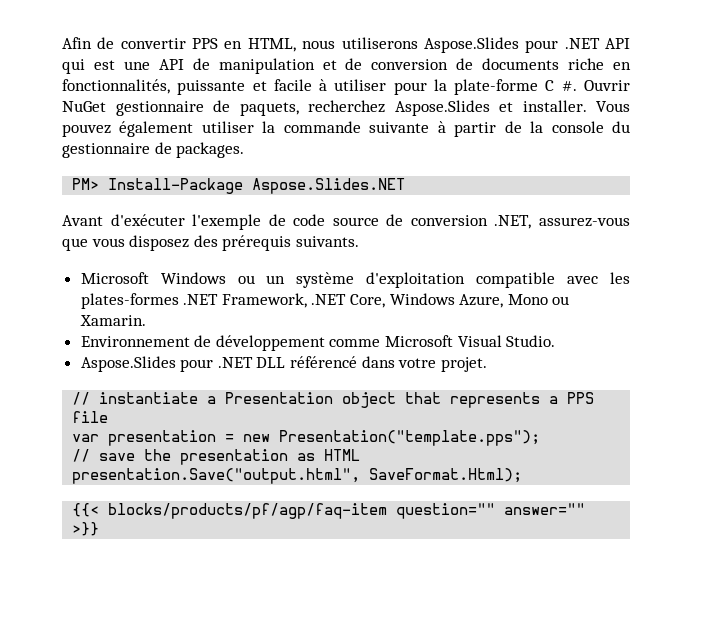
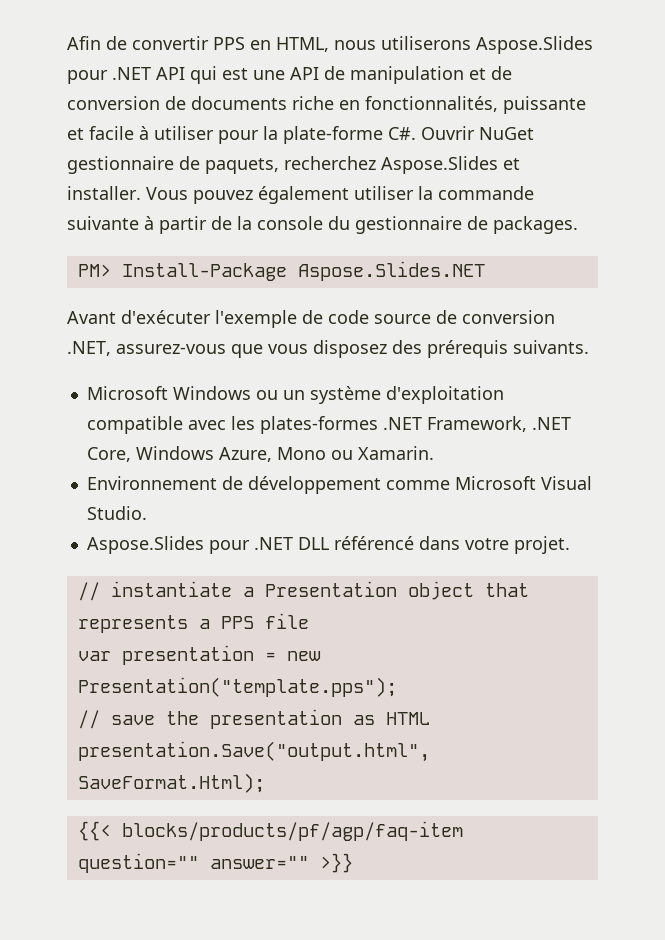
- Afin de convertir PPS en HTML, nous utiliserons Aspose.Slides pour .NET API qui est une API de manipulation et de conversion de documents riche en fonctionnalités, puissante et facile à utiliser pour la plate-forme C #. Ouvrir NuGet gestionnaire de paquets, recherchez Aspose.Slides et installer.
+ Afin de convertir PPS en HTML, nous utiliserons Aspose.Slides pour .NET API qui est une API de manipulation et de conversion de documents riche en fonctionnalités, puissante et facile à utiliser pour la plate-forme C#. Ouvrir NuGet gestionnaire de paquets, recherchez Aspose.Slides et installer.

